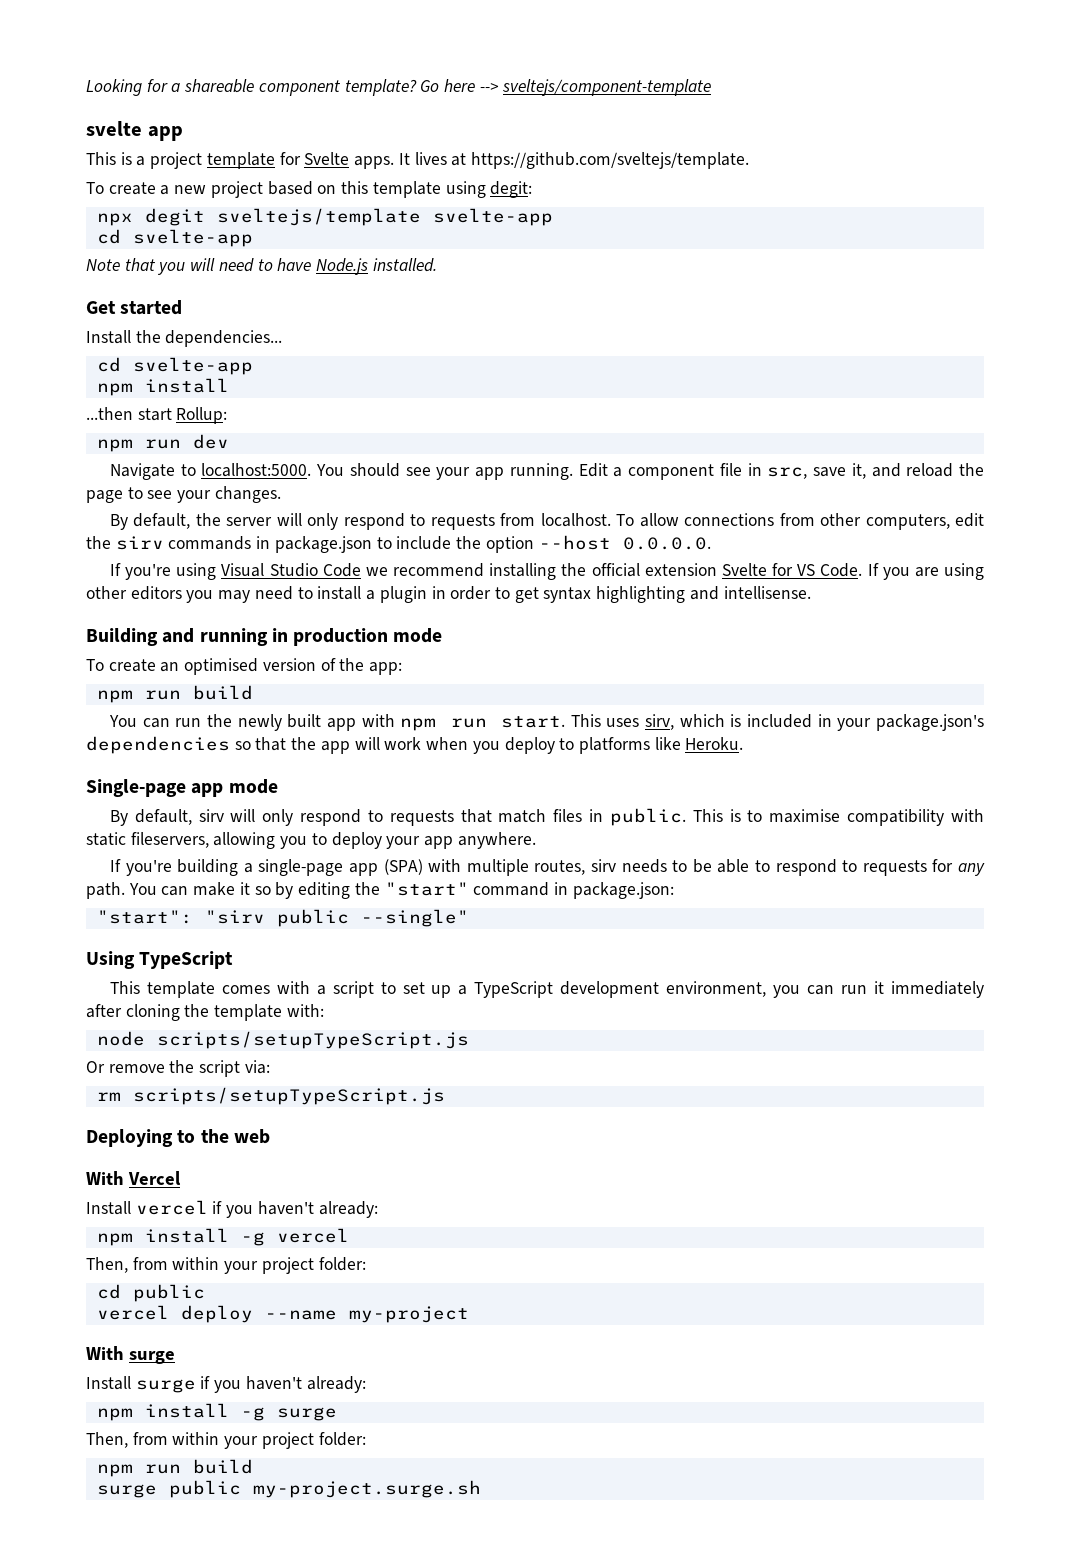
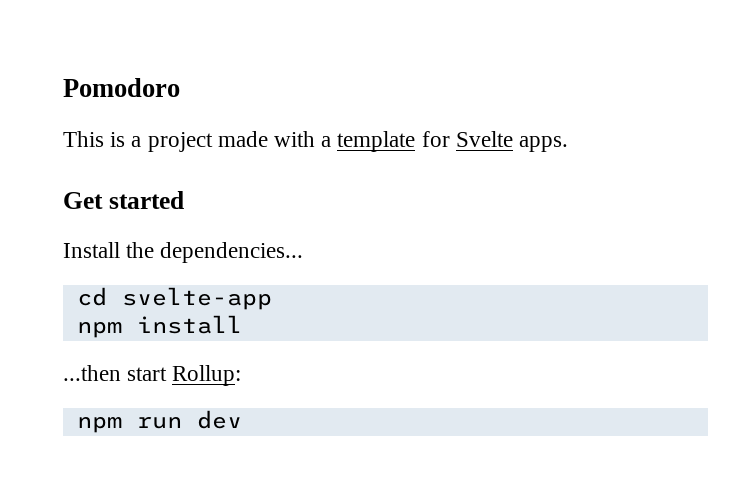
- Looking for a shareable component template? Go here --> sveltejs/component-template
- svelte app
+ Pomodoro
- This is a project template for Svelte apps. It lives at https://github.com/sveltejs/template.
- To create a new project based on this template using degit:
- npx degit sveltejs/template svelte-app
- cd svelte-app
- Note that you will need to have Node.js installed.
+ This is a project made with a template for Svelte apps.
- Navigate to localhost:5000. You should see your app running. Edit a component file in src, save it, and reload the page to see your changes.
- By default, the server will only respond to requests from localhost. To allow connections from other computers, edit the sirv commands in package.json to include the option --host 0.0.0.0.
- If you're using Visual Studio Code we recommend installing the official extension Svelte for VS Code. If you are using other editors you may need to install a plugin in order to get syntax highlighting and intellisense.
- Building and running in production mode
- To create an optimised version of the app:
- npm run build
- You can run the newly built app with npm run start. This uses sirv, which is included in your package.json's dependencies so that the app will work when you deploy to platforms like Heroku.
- Single-page app mode
- By default, sirv will only respond to requests that match files in public. This is to maximise compatibility with static fileservers, allowing you to deploy your app anywhere.
- If you're building a single-page app (SPA) with multiple routes, sirv needs to be able to respond to requests for any path. You can make it so by editing the "start" command in package.json:
- "start": "sirv public --single"
- Using TypeScript
- This template comes with a script to set up a TypeScript development environment, you can run it immediately after cloning the template with:
- node scripts/setupTypeScript.js
- Or remove the script via:
- rm scripts/setupTypeScript.js
- Deploying to the web
- With Vercel
- Install vercel if you haven't already:
- npm install -g vercel
- Then, from within your project folder:
- cd public
- vercel deploy --name my-project
- With surge
- Install surge if you haven't already:
- npm install -g surge
- Then, from within your project folder:
- npm run build
- surge public my-project.surge.sh

